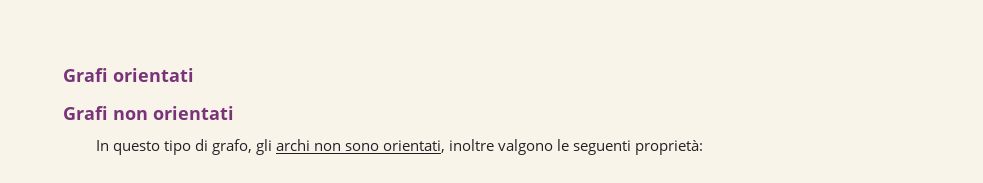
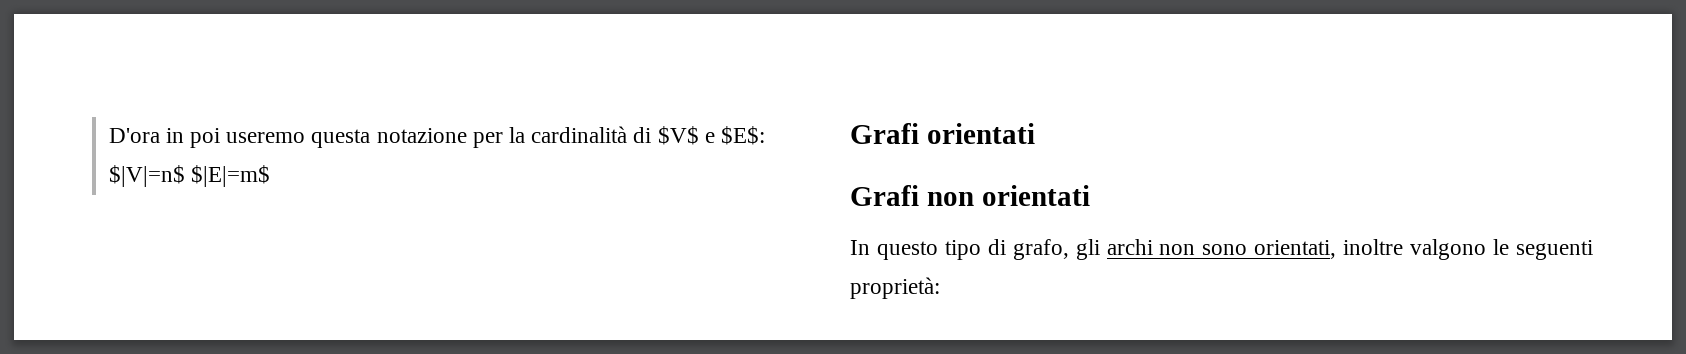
+ D'ora in poi useremo questa notazione per la cardinalità di $V$ e $E$: $|V|=n$ $|E|=m$

